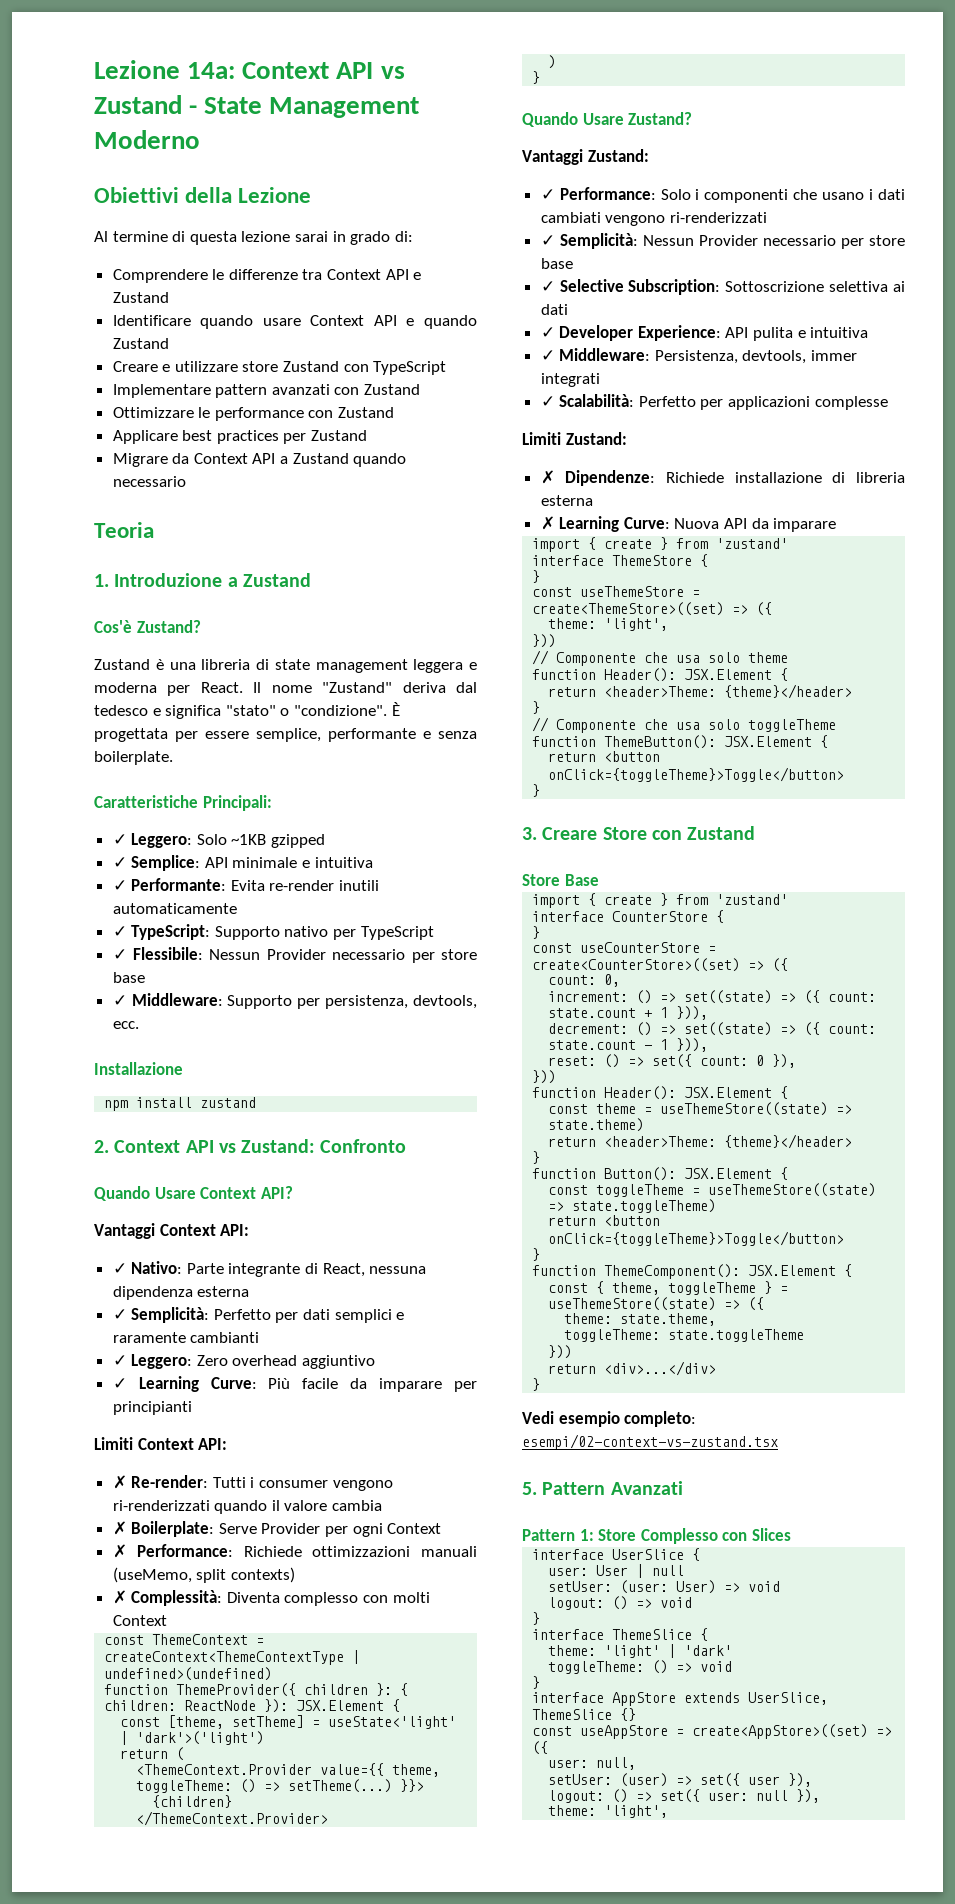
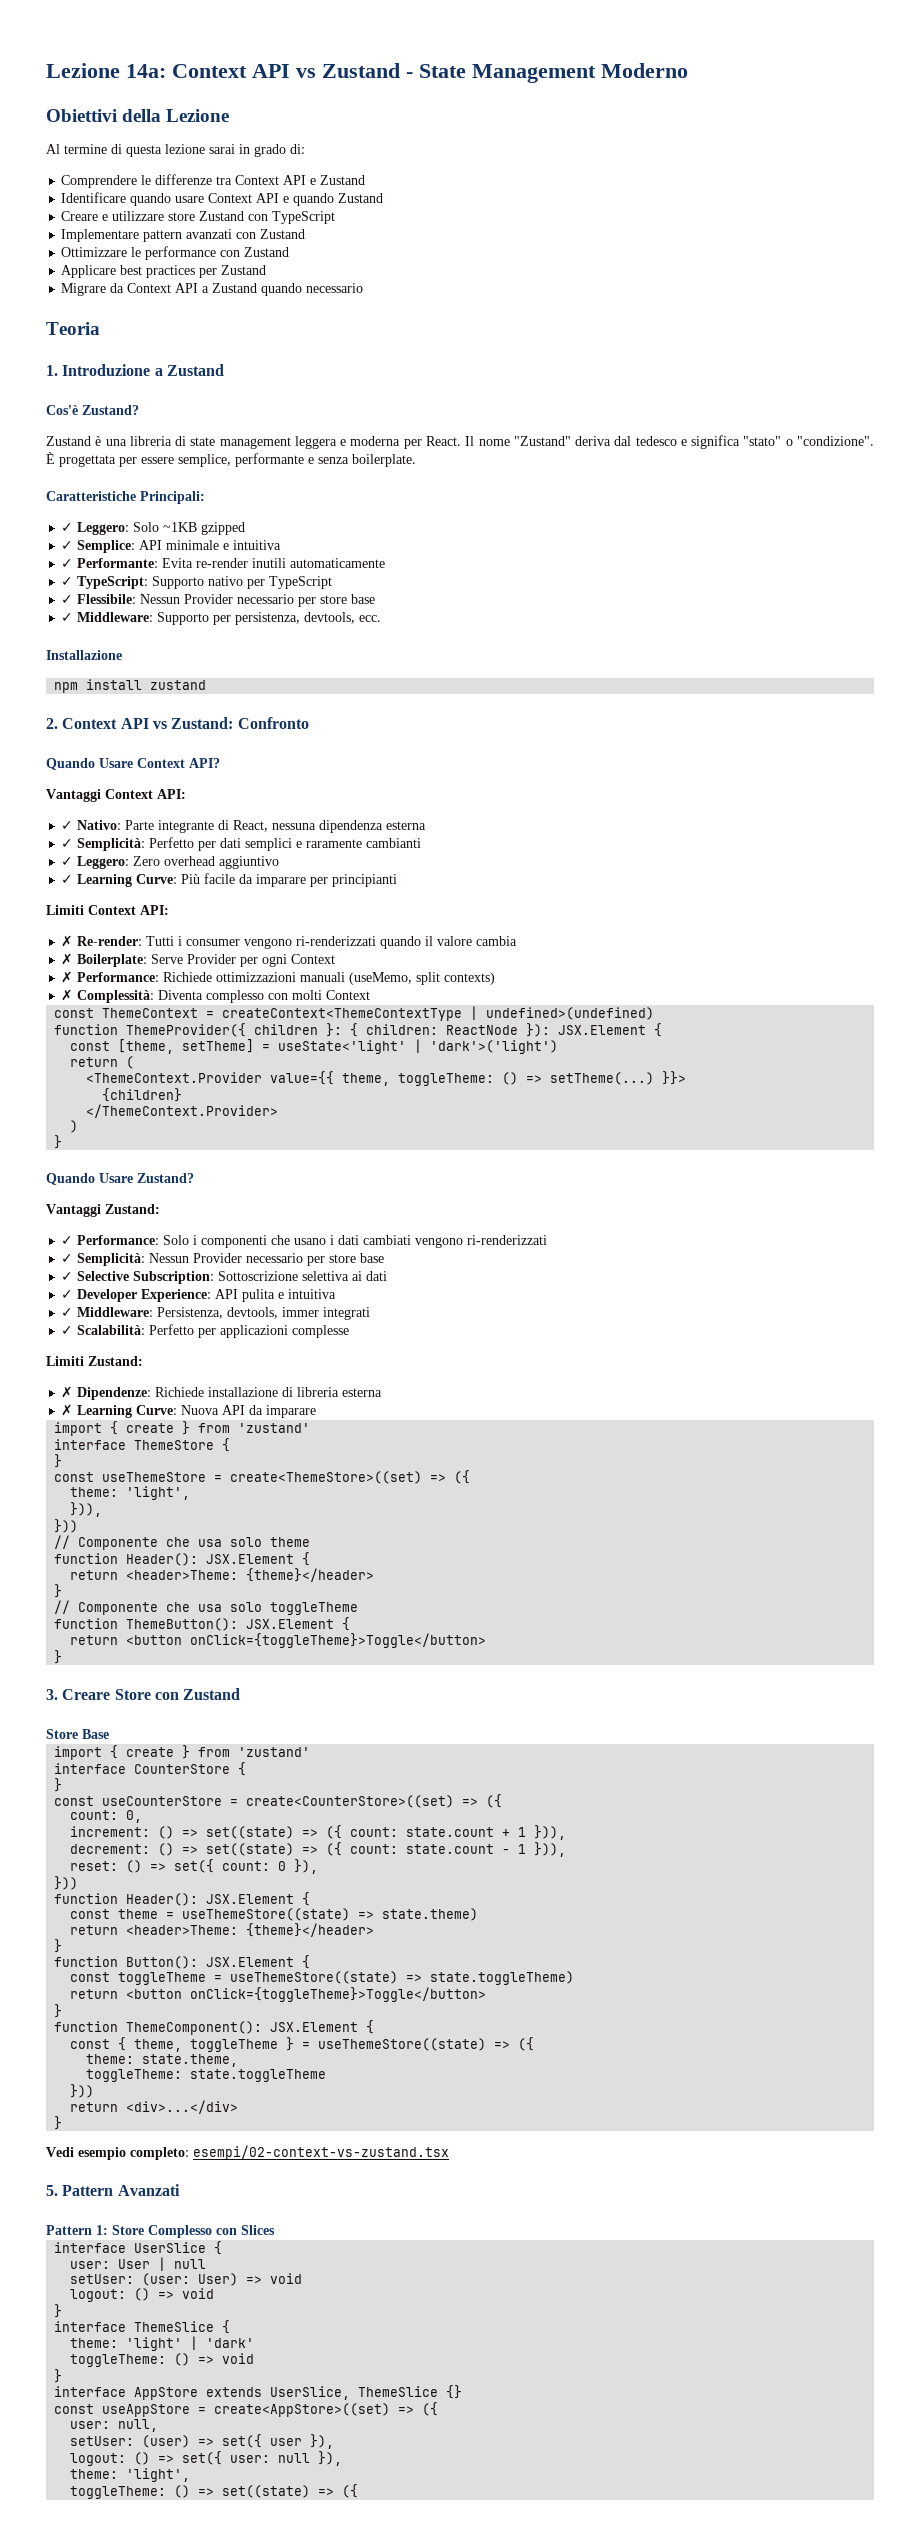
  const useThemeStore = create<ThemeStore>((set) => ({
  theme: 'light',
+ })),
+ toggleTheme: () => set((state) => ({

